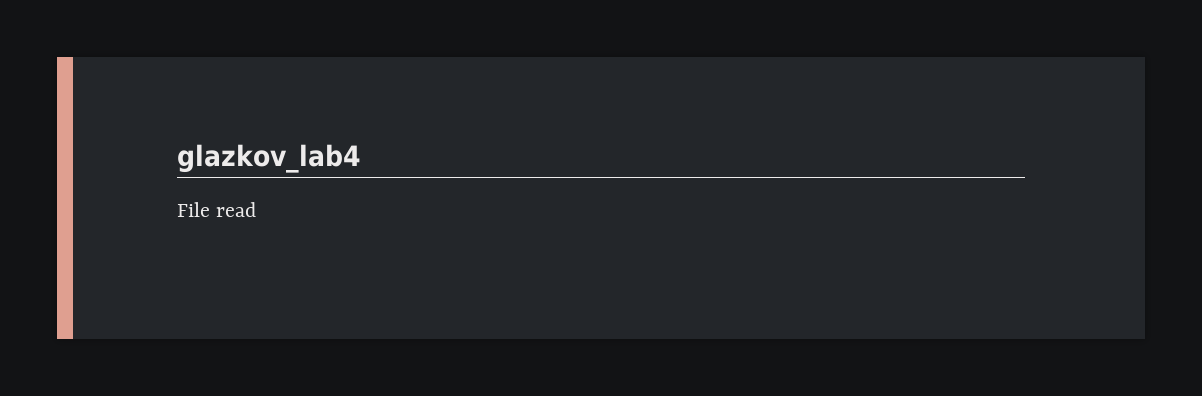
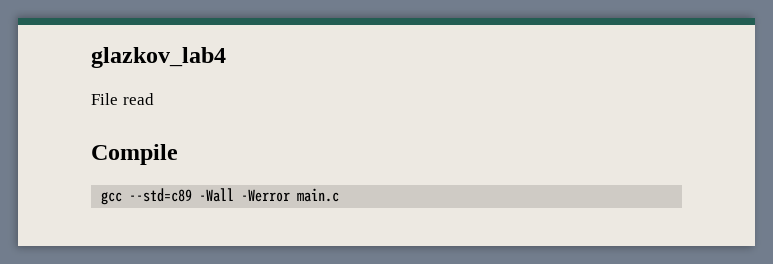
+ Compile
+ gcc --std=c89 -Wall -Werror main.c

